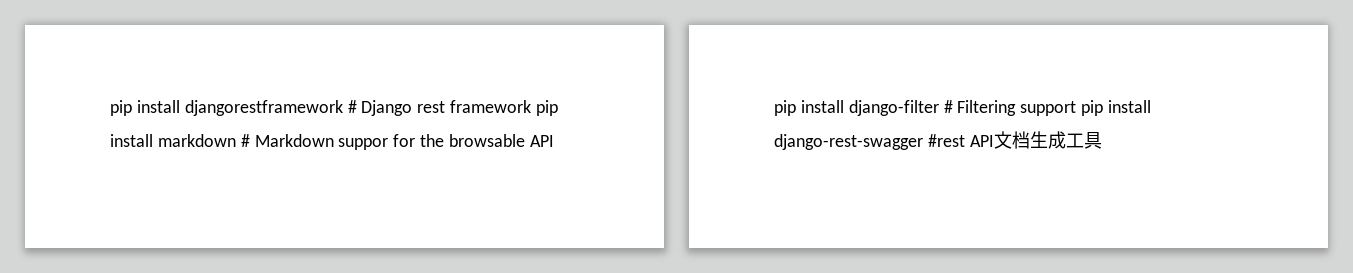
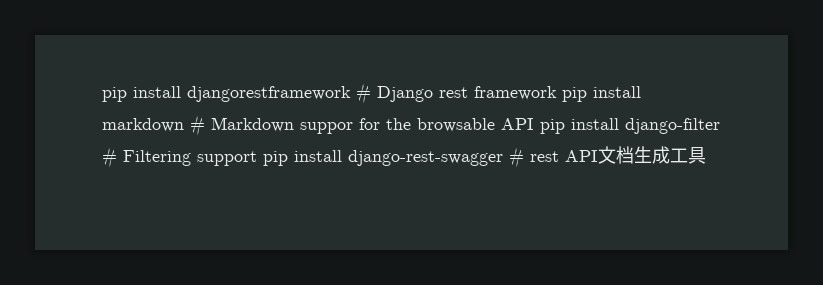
- pip install djangorestframework # Django rest framework pip install markdown # Markdown suppor for the browsable API pip install django-filter # Filtering support pip install django-rest-swagger #rest API文档生成工具
+ pip install djangorestframework # Django rest framework pip install markdown # Markdown suppor for the browsable API pip install django-filter # Filtering support pip install django-rest-swagger # rest API文档生成工具

